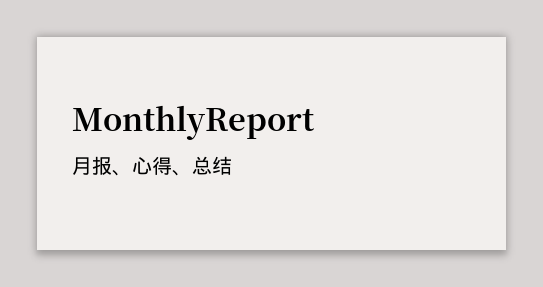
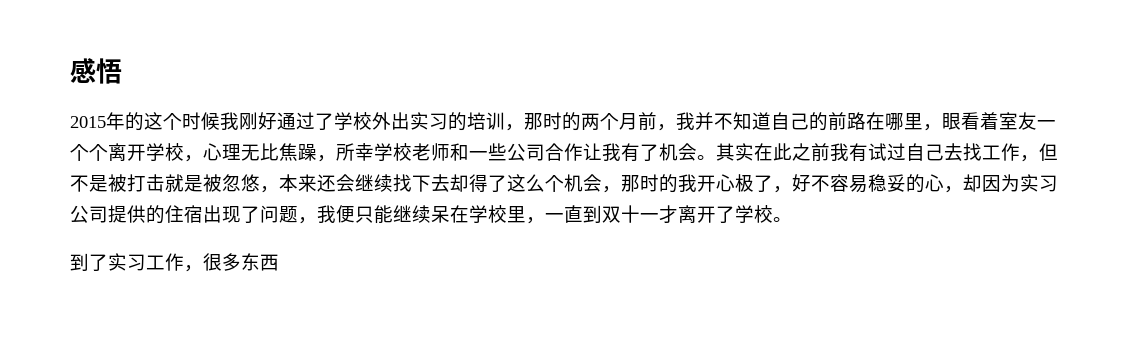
- MonthlyReport
- 月报、心得、总结
+ 感悟
+ 2015年的这个时候我刚好通过了学校外出实习的培训，那时的两个月前，我并不知道自己的前路在哪里，眼看着室友一个个离开学校，心理无比焦躁，所幸学校老师和一些公司合作让我有了机会。其实在此之前我有试过自己去找工作，但不是被打击就是被忽悠，本来还会继续找下去却得了这么个机会，那时的我开心极了，好不容易稳妥的心，却因为实习公司提供的住宿出现了问题，我便只能继续呆在学校里，一直到双十一才离开了学校。
+ 到了实习工作，很多东西

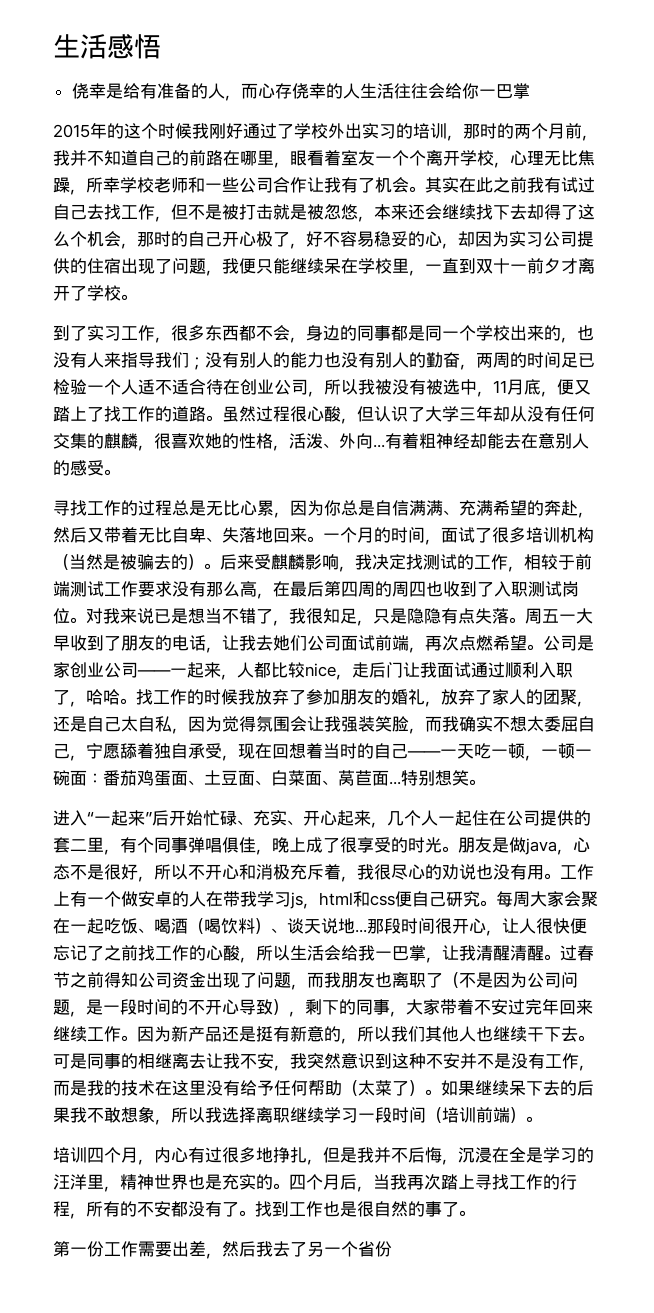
- 感悟
+ 生活感悟
+ 侥幸是给有准备的人，而心存侥幸的人生活往往会给你一巴掌
- 其实在此之前我有试过自己去找工作，但不是被打击就是被忽悠，本来还会继续找下去却得了这么个机会，那时的我开心极了，好不容易稳妥的心，却因为实习公司提供的住宿出现了问题，我便只能继续呆在学校里，一直到双十一才离开了学校。
+ 其实在此之前我有试过自己去找工作，但不是被打击就是被忽悠，本来还会继续找下去却得了这么个机会，那时的自己开心极了，好不容易稳妥的心，却因为实习公司提供的住宿出现了问题，我便只能继续呆在学校里，一直到双十一前夕才离开了学校。
- 到了实习工作，很多东西
+ 到了实习工作，很多东西都不会，身边的同事都是同一个学校出来的，也没有人来指导我们；没有别人的能力也没有别人的勤奋，两周的时间足已检验一个人适不适合待在创业公司，所以我被没有被选中，11月底，便又踏上了找工作的道路。虽然过程很心酸，但认识了大学三年却从没有任何交集的麒麟，很喜欢她的性格，活泼、外向...有着粗神经却能去在意别人的感受。
+ 寻找工作的过程总是无比心累，因为你总是自信满满、充满希望的奔赴，然后又带着无比自卑、失落地回来。一个月的时间，面试了很多培训机构（当然是被骗去的）。后来受麒麟影响，我决定找测试的工作，相较于前端测试工作要求没有那么高，在最后第四周的周四也收到了入职测试岗位。对我来说已是想当不错了，我很知足，只是隐隐有点失落。周五一大早收到了朋友的电话，让我去她们公司面试前端，再次点燃希望。公司是家创业公司——一起来，人都比较nice，走后门让我面试通过顺利入职了，哈哈。找工作的时候我放弃了参加朋友的婚礼，放弃了家人的团聚，还是自己太自私，因为觉得氛围会让我强装笑脸，而我确实不想太委屈自己，宁愿舔着独自承受，现在回想着当时的自己——一天吃一顿，一顿一碗面：番茄鸡蛋面、土豆面、白菜面、莴苣面...特别想笑。
+ 进入“一起来”后开始忙碌、充实、开心起来，几个人一起住在公司提供的套二里，有个同事弹唱俱佳，晚上成了很享受的时光。朋友是做java，心态不是很好，所以不开心和消极充斥着，我很尽心的劝说也没有用。工作上有一个做安卓的人在带我学习js，html和css便自己研究。每周大家会聚在一起吃饭、喝酒（喝饮料）、谈天说地...那段时间很开心，让人很快便忘记了之前找工作的心酸，所以生活会给我一巴掌，让我清醒清醒。过春节之前得知公司资金出现了问题，而我朋友也离职了（不是因为公司问题，是一段时间的不开心导致），剩下的同事，大家带着不安过完年回来继续工作。因为新产品还是挺有新意的，所以我们其他人也继续干下去。可是同事的相继离去让我不安，我突然意识到这种不安并不是没有工作，而是我的技术在这里没有给予任何帮助（太菜了）。如果继续呆下去的后果我不敢想象，所以我选择离职继续学习一段时间（培训前端）。
+ 培训四个月，内心有过很多地挣扎，但是我并不后悔，沉浸在全是学习的汪洋里，精神世界也是充实的。四个月后，当我再次踏上寻找工作的行程，所有的不安都没有了。找到工作也是很自然的事了。
+ 第一份工作需要出差，然后我去了另一个省份

